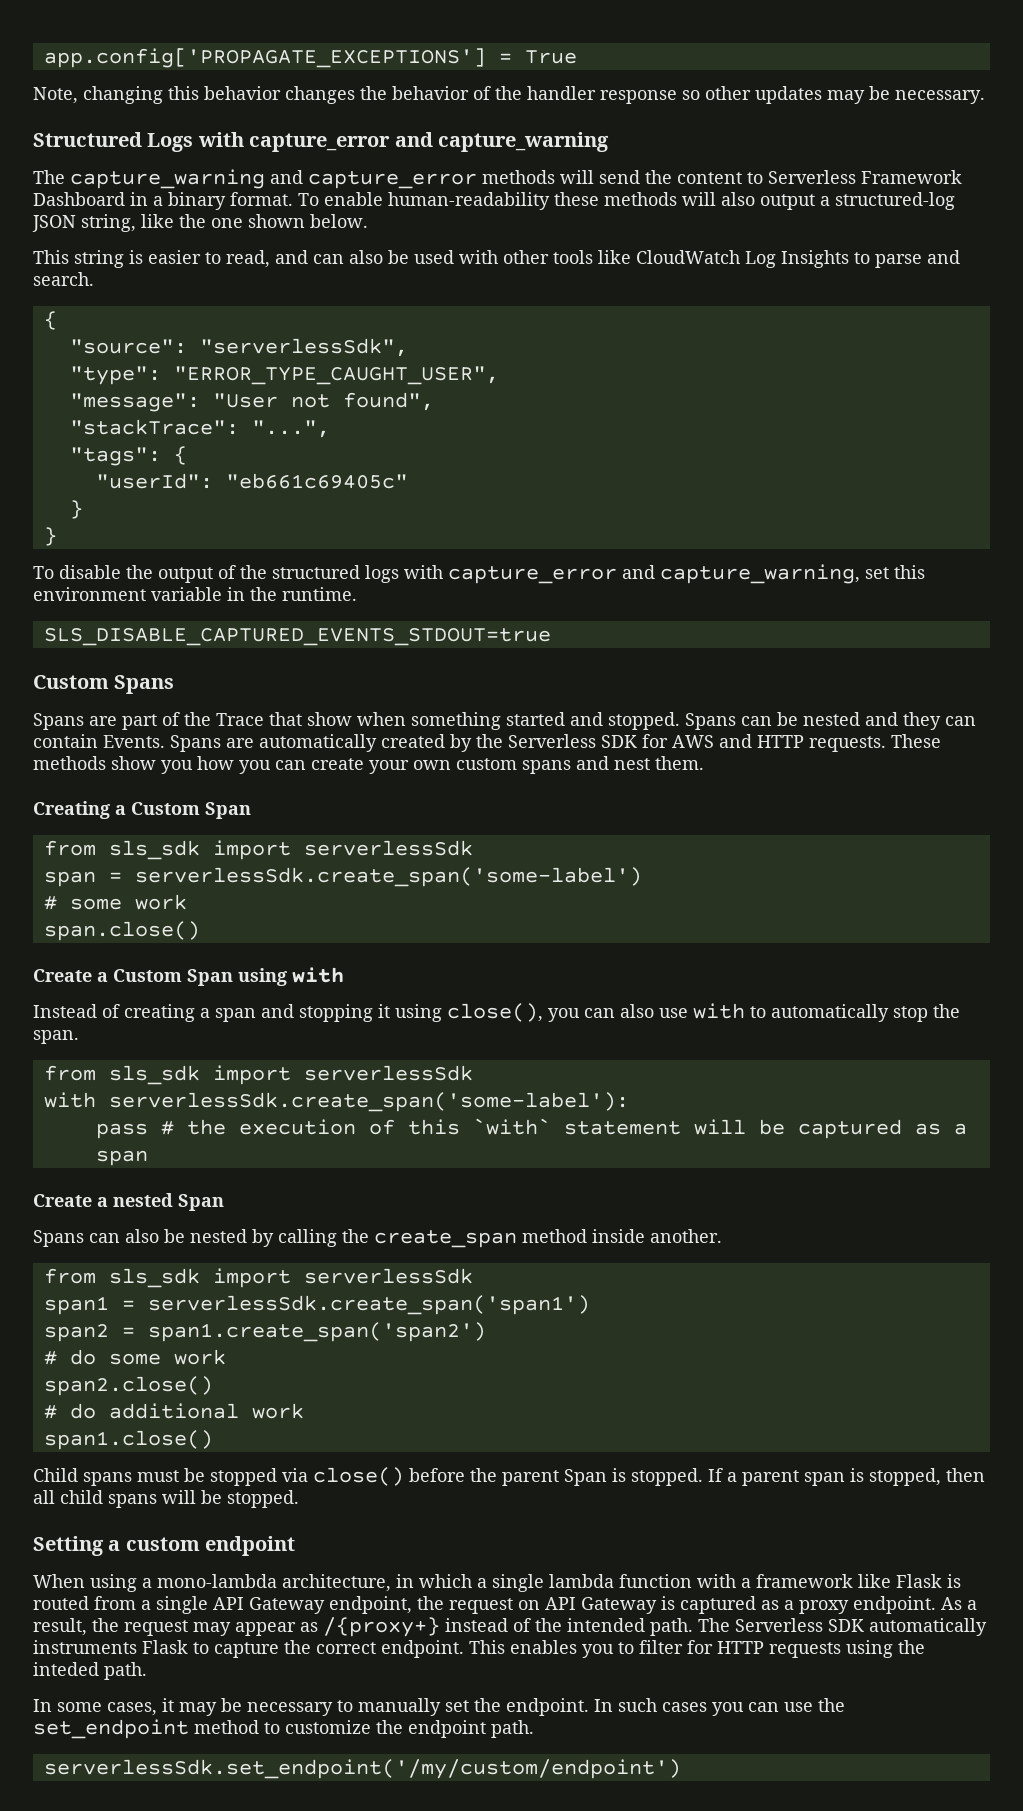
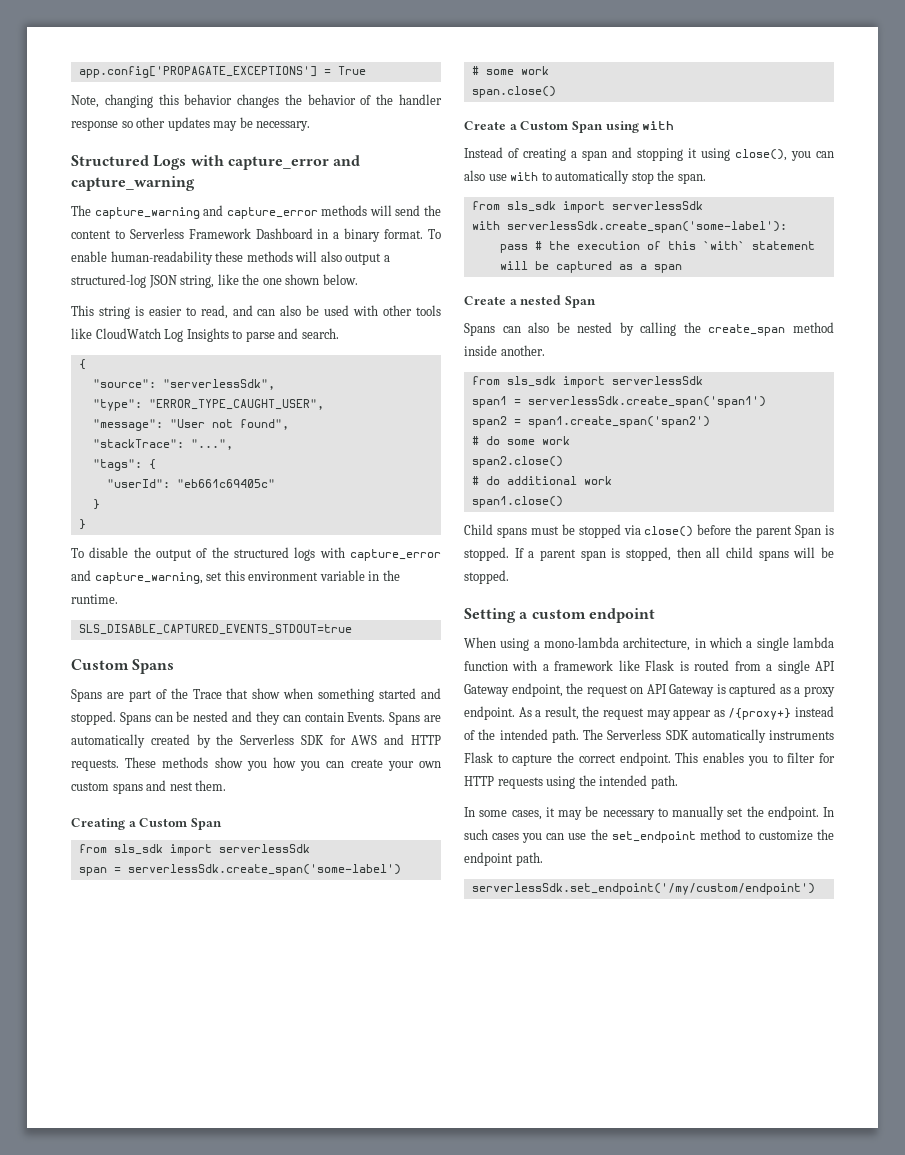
- This enables you to filter for HTTP requests using the inteded path.
+ This enables you to filter for HTTP requests using the intended path.

